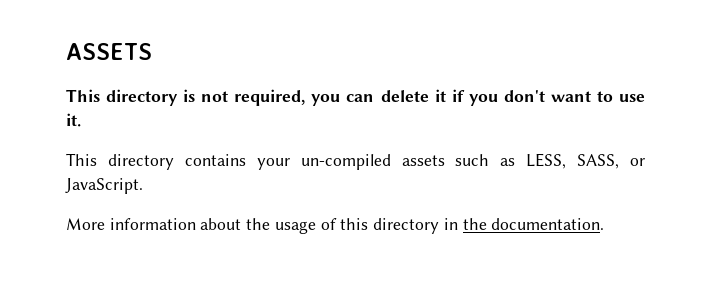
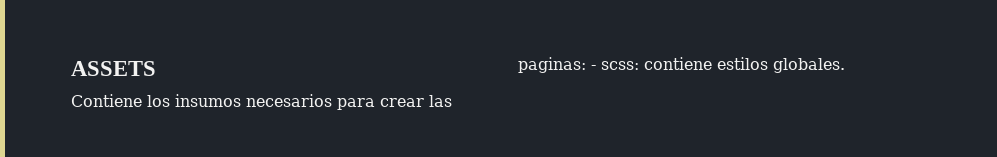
- This directory is not required, you can delete it if you don't want to use it.
- This directory contains your un-compiled assets such as LESS, SASS, or JavaScript.
- More information about the usage of this directory in the documentation.
+ Contiene los insumos necesarios para crear las paginas: - scss: contiene estilos globales.

